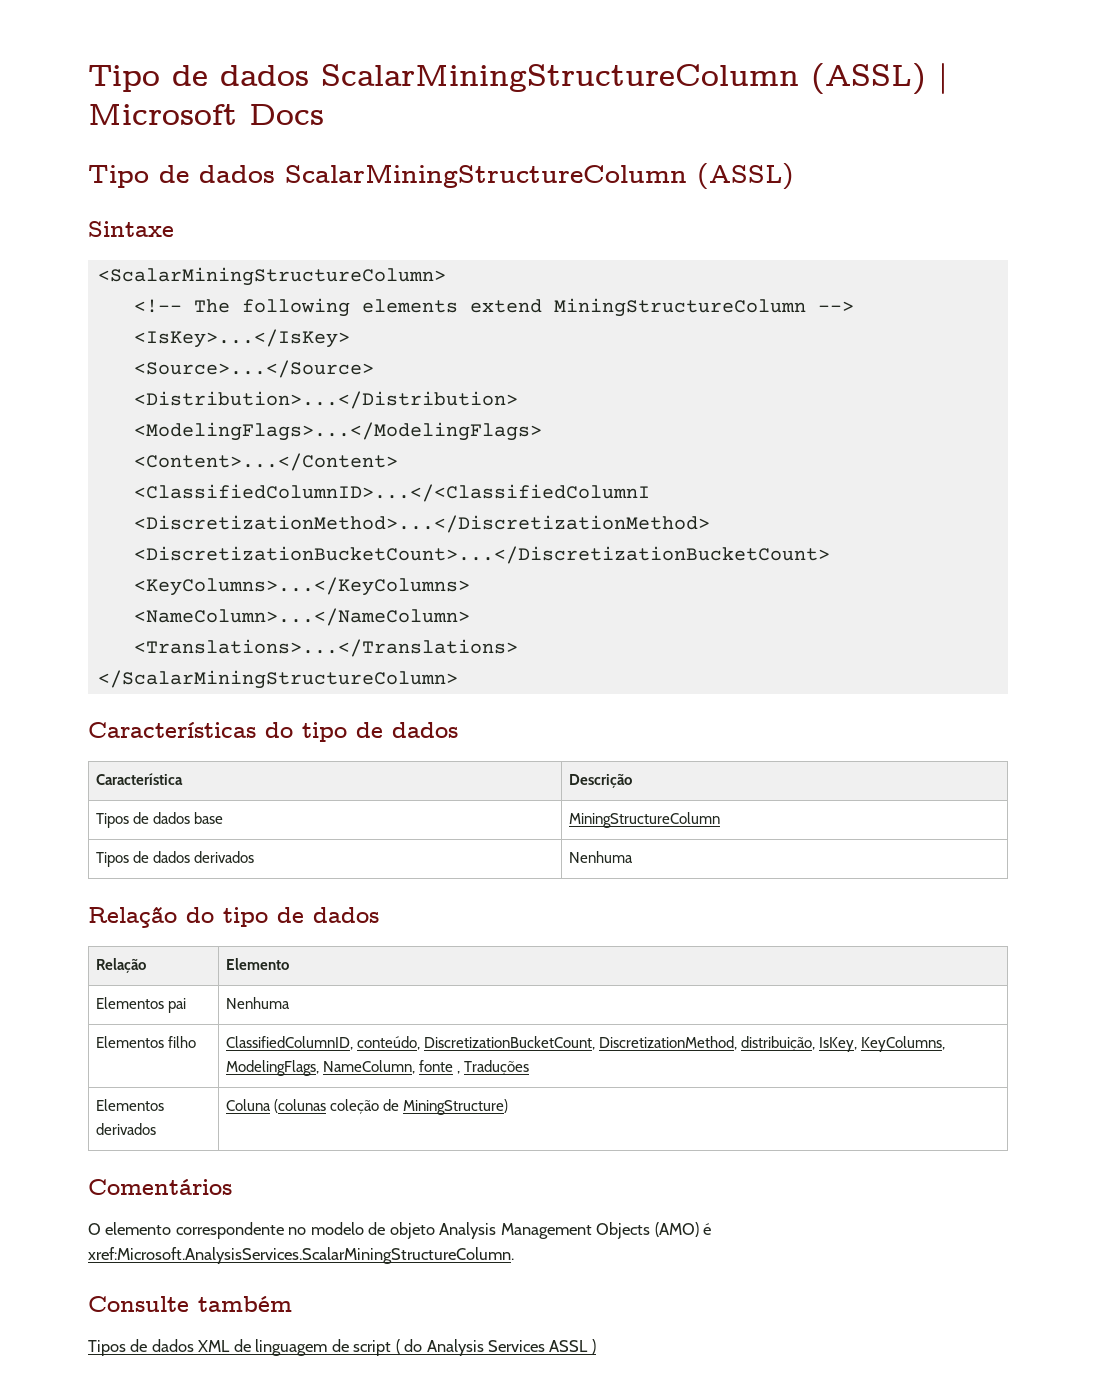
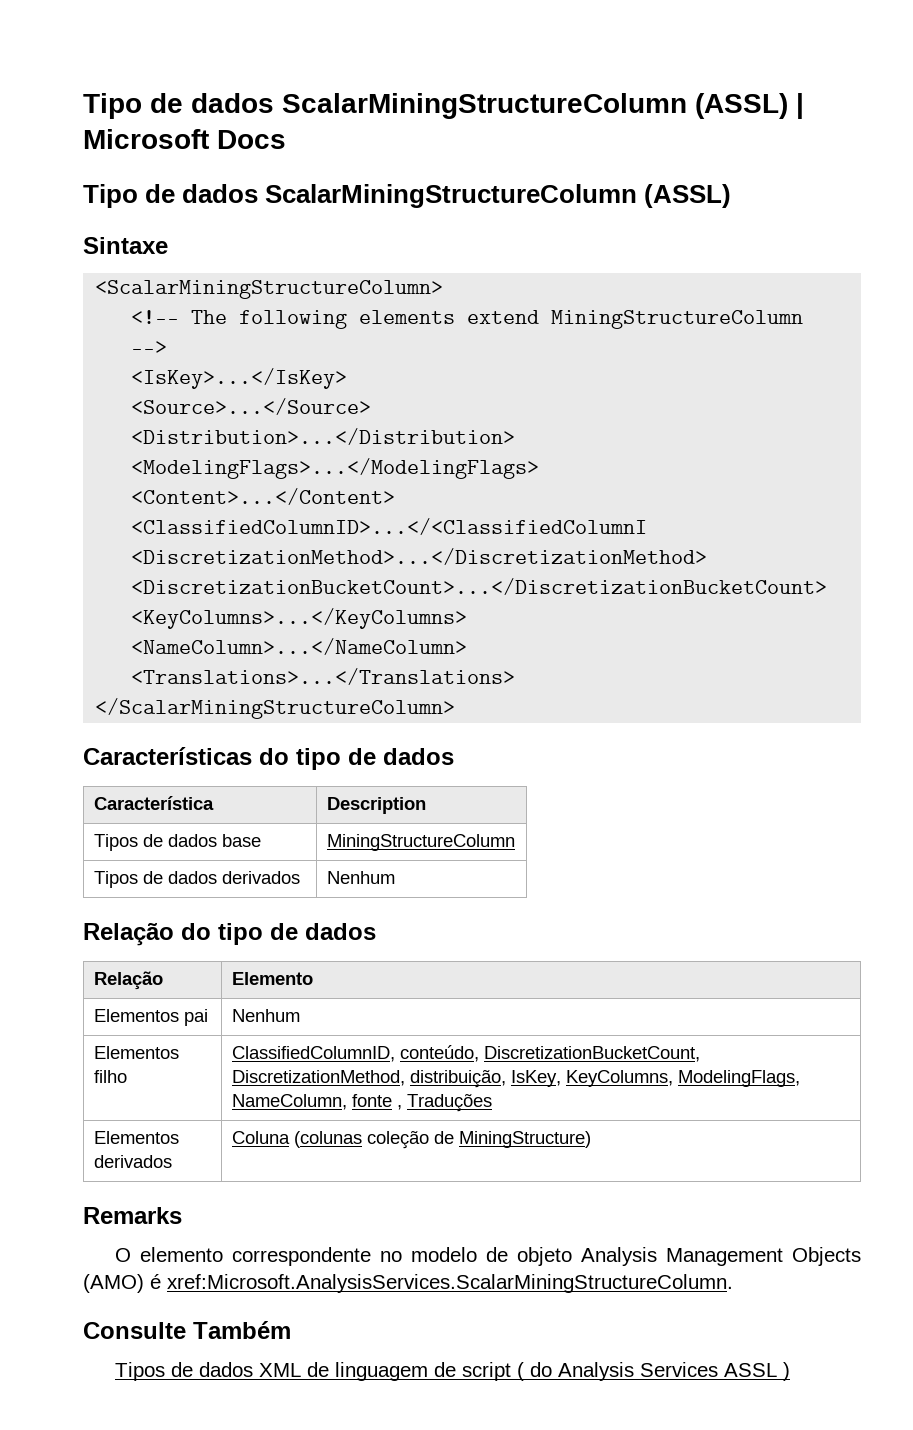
- Característica | Descrição
+ Característica | Description
- Tipos de dados derivados | Nenhuma
+ Tipos de dados derivados | Nenhum
- Elementos pai | Nenhuma
+ Elementos pai | Nenhum
- Comentários
+ Remarks
- Consulte também
+ Consulte Também

